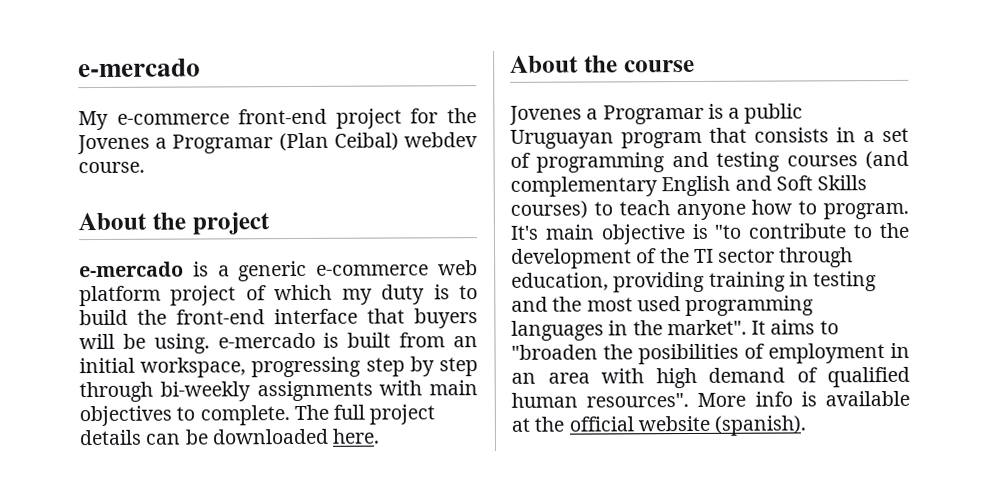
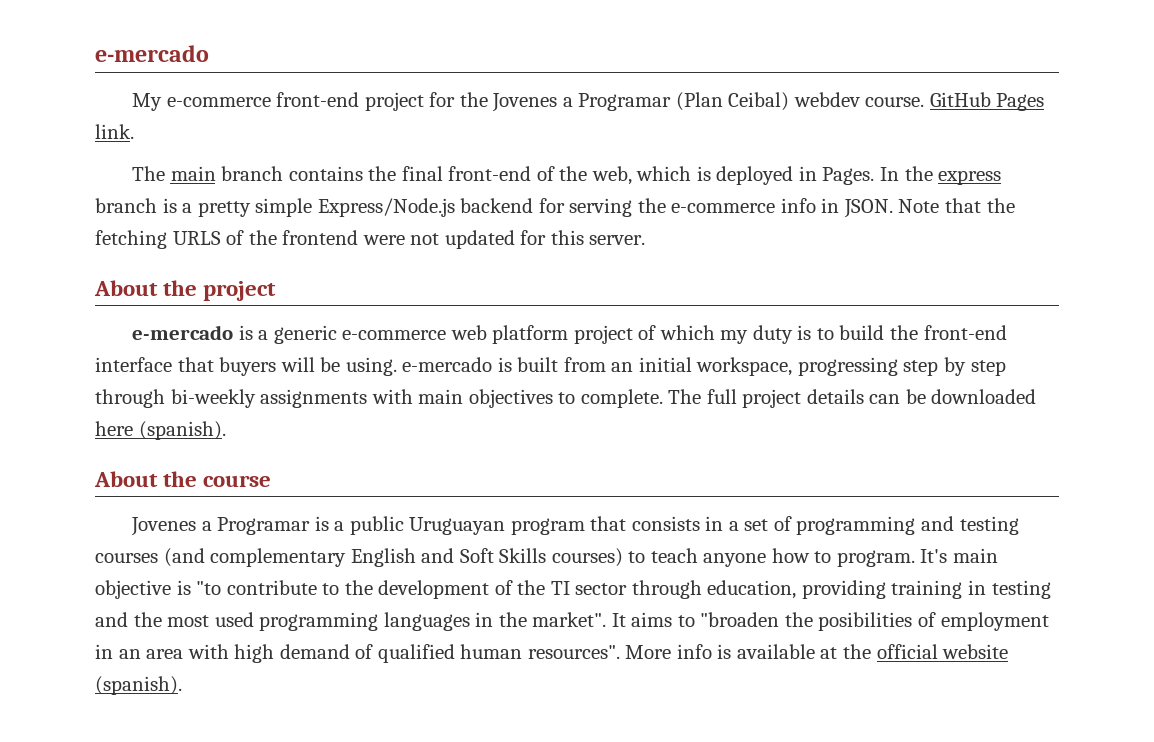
+ GitHub Pages link.
+ The main branch contains the final front-end of the web, which is deployed in Pages. In the express branch is a pretty simple Express/Node.js backend for serving the e-commerce info in JSON. Note that the fetching URLS of the frontend were not updated for this server.
- The full project details can be downloaded here.
+ The full project details can be downloaded here (spanish).

